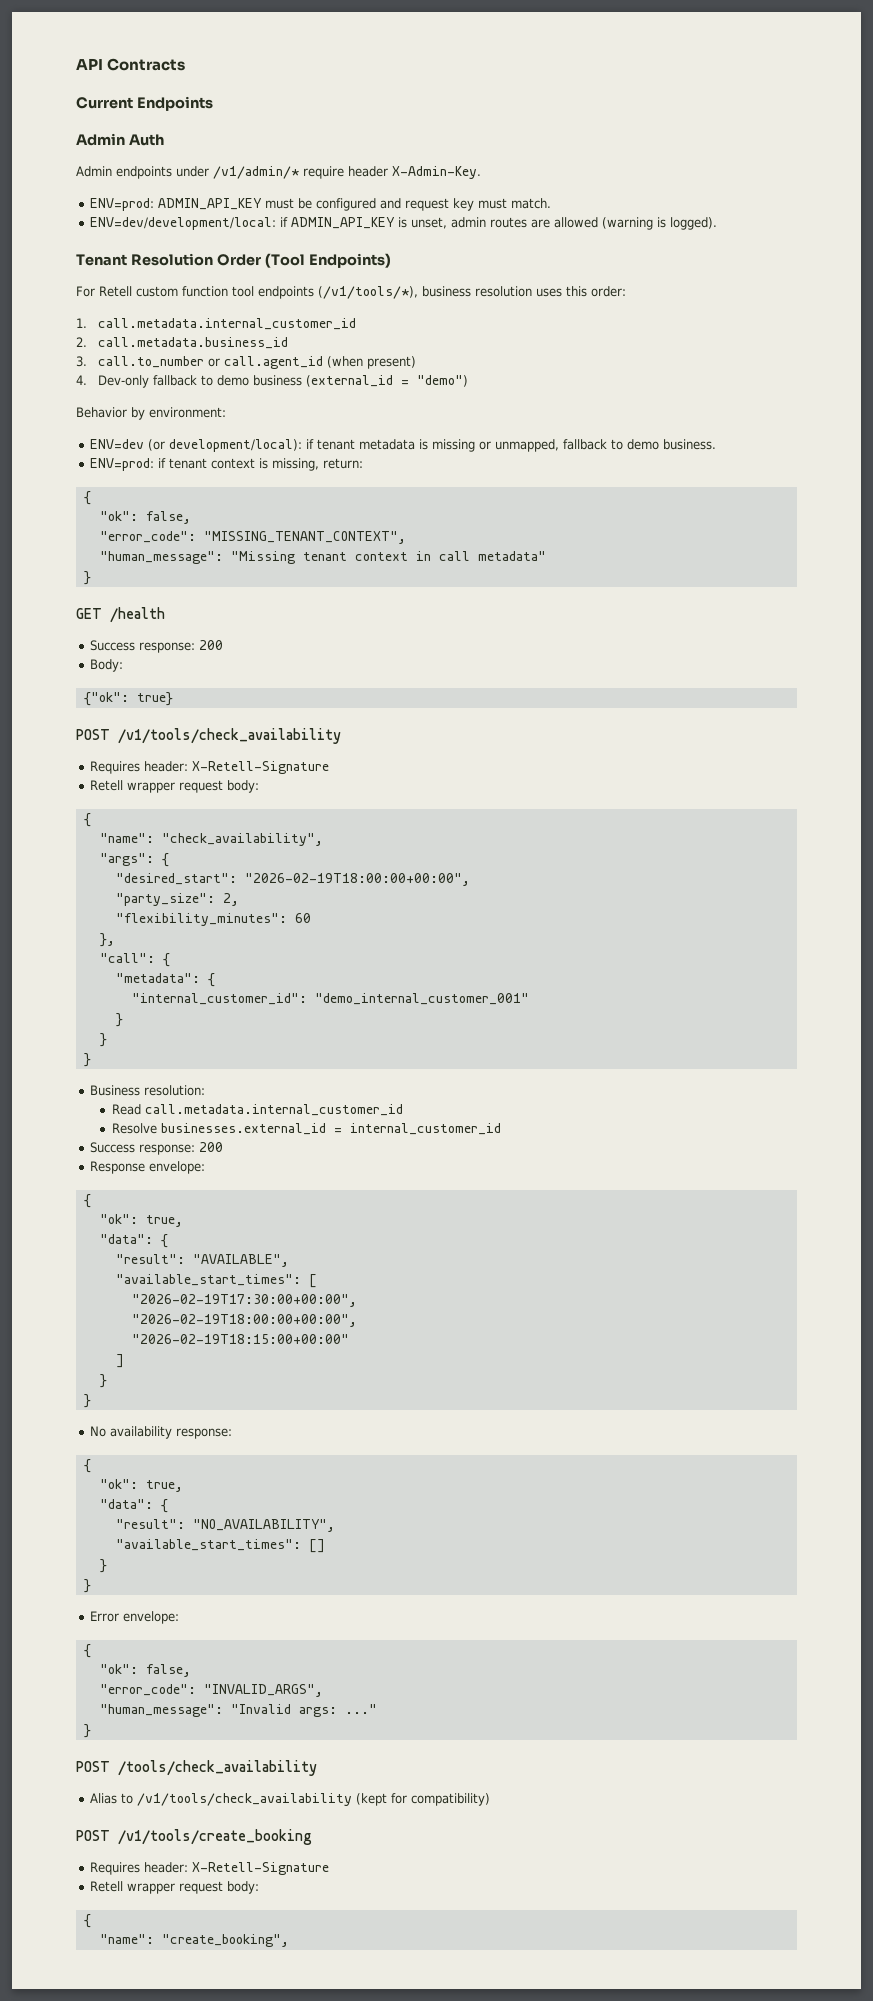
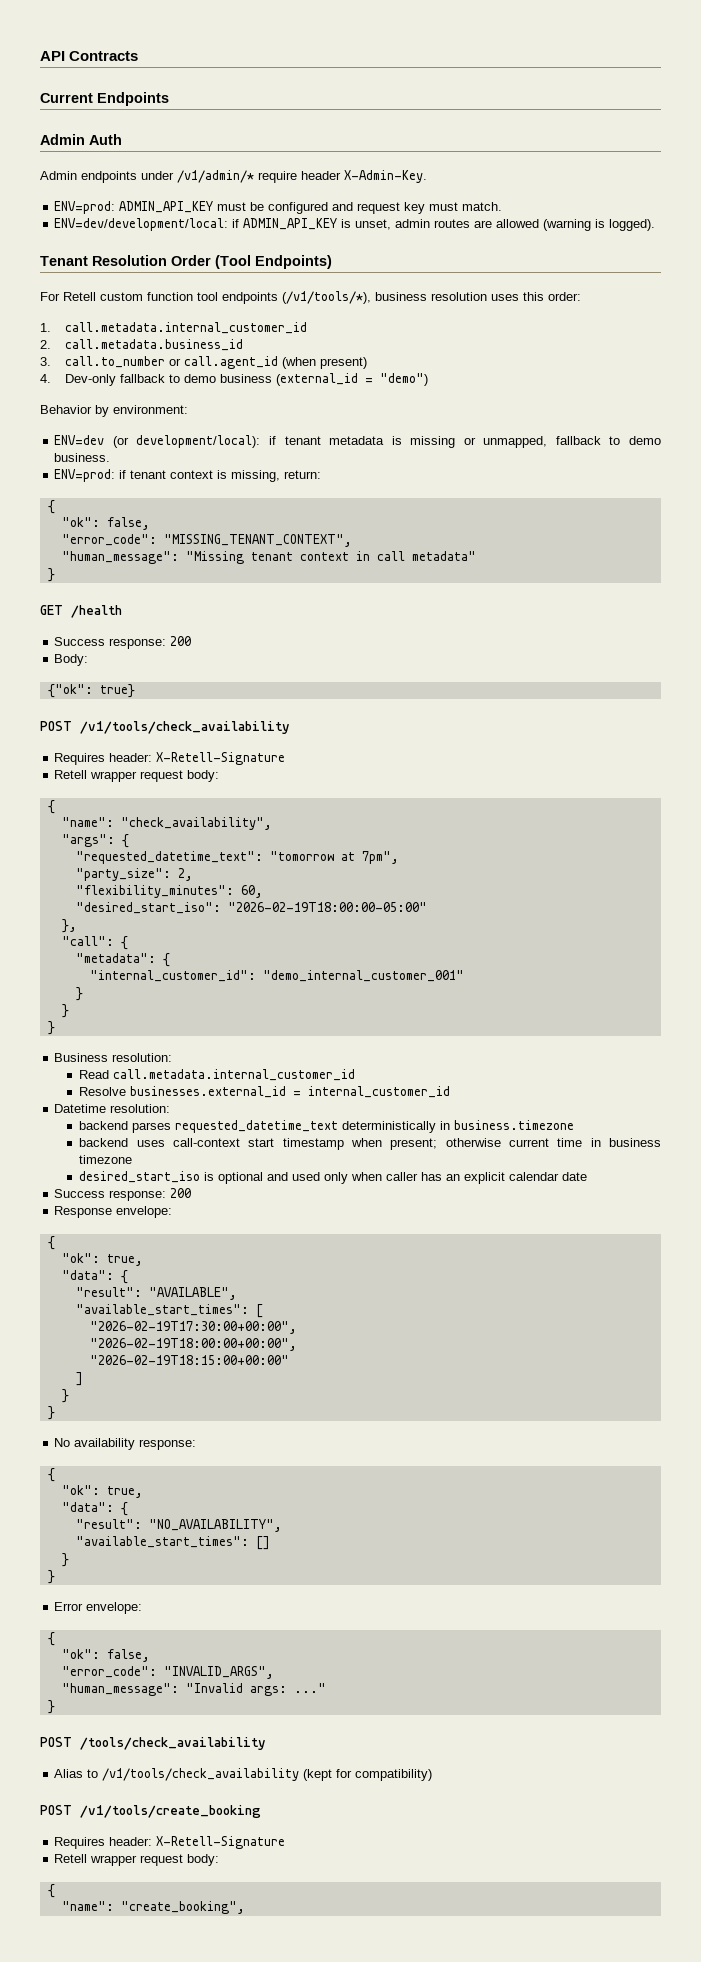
- "desired_start": "2026-02-19T18:00:00+00:00",
+ "requested_datetime_text": "tomorrow at 7pm",
- "flexibility_minutes": 60
+ "flexibility_minutes": 60,
+ "desired_start_iso": "2026-02-19T18:00:00-05:00"
+ Datetime resolution:
+ backend parses requested_datetime_text deterministically in business.timezone
+ backend uses call-context start timestamp when present; otherwise current time in business timezone
+ desired_start_iso is optional and used only when caller has an explicit calendar date

